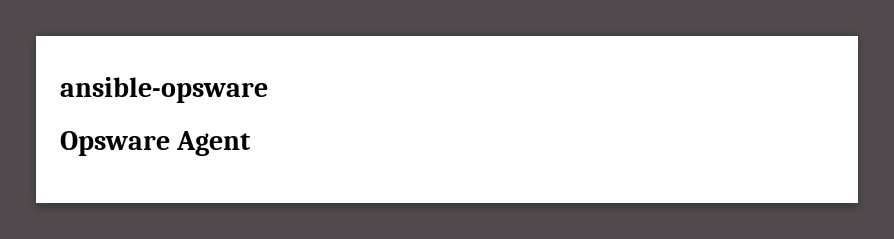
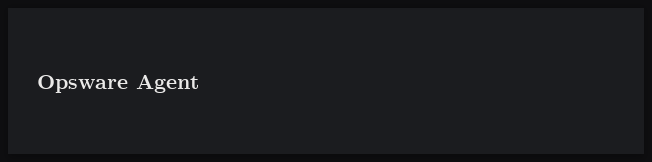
- ansible-opsware

